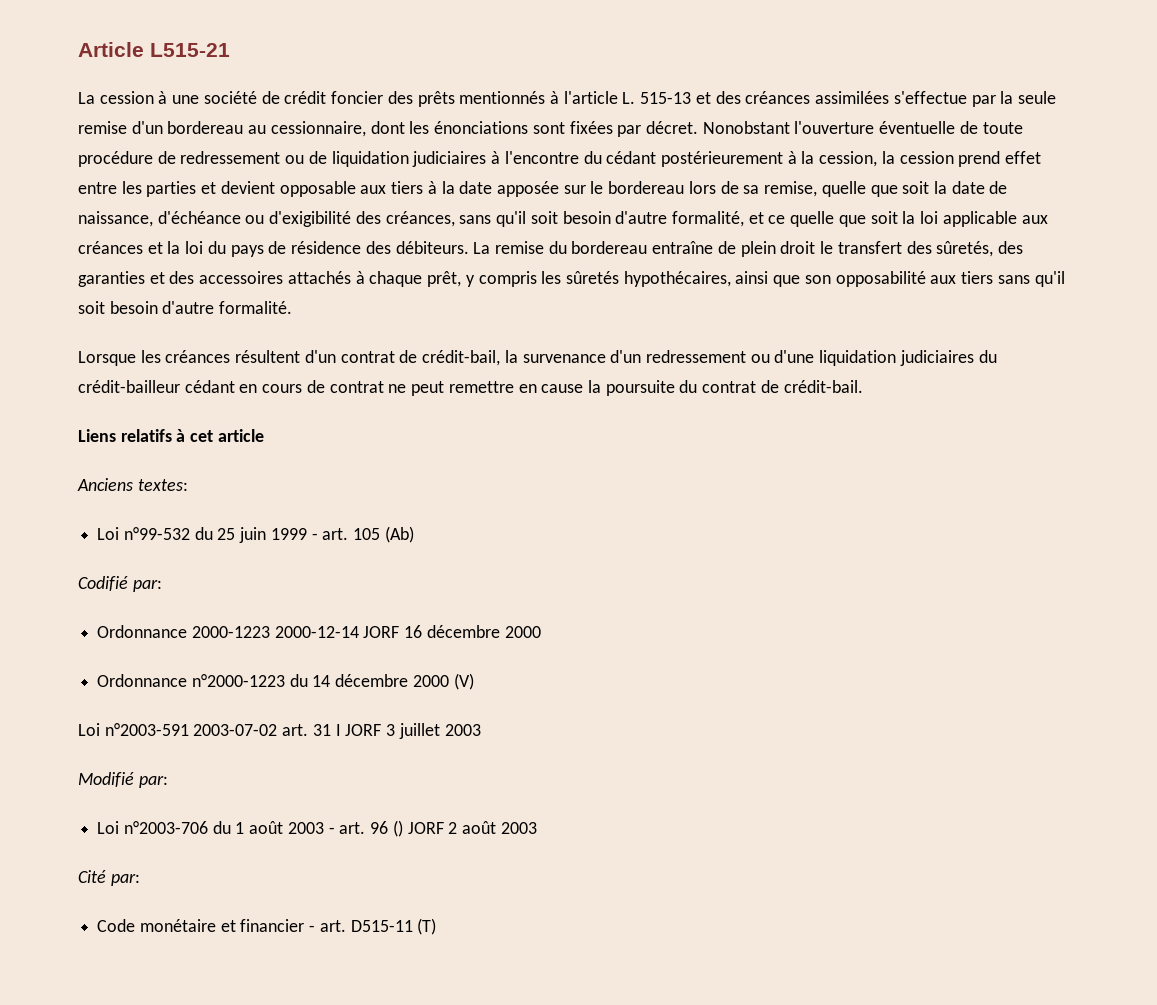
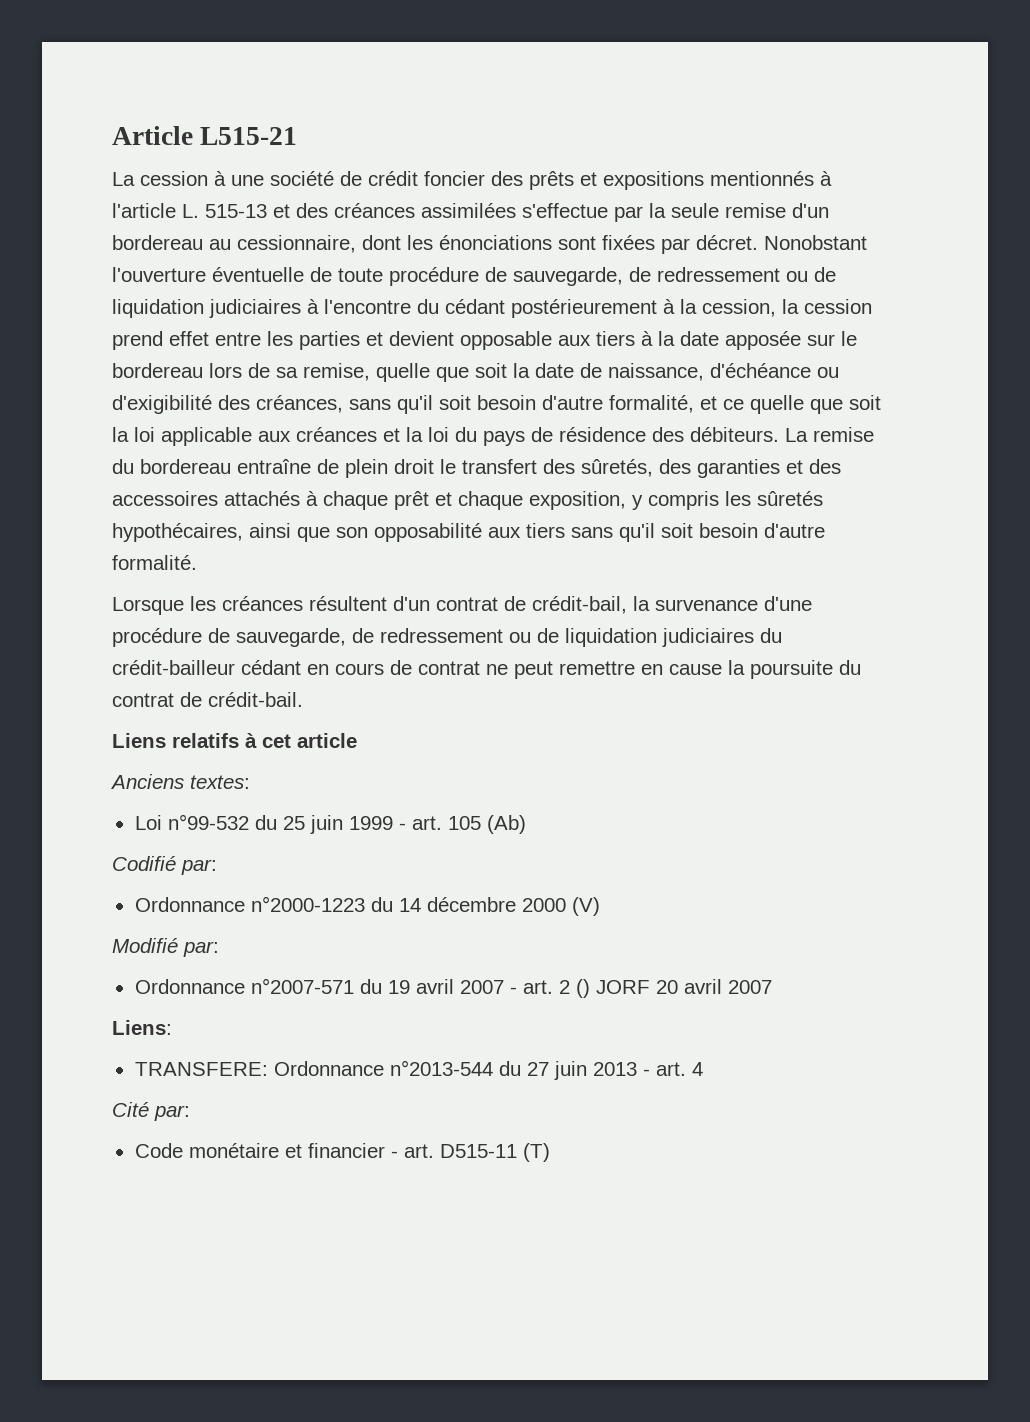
- La cession à une société de crédit foncier des prêts mentionnés à l'article L. 515-13 et des créances assimilées s'effectue par la seule remise d'un bordereau au cessionnaire, dont les énonciations sont fixées par décret.
+ La cession à une société de crédit foncier des prêts et expositions mentionnés à l'article L. 515-13 et des créances assimilées s'effectue par la seule remise d'un bordereau au cessionnaire, dont les énonciations sont fixées par décret.
- Nonobstant l'ouverture éventuelle de toute procédure de redressement ou de liquidation judiciaires à l'encontre du cédant postérieurement à la cession, la cession prend effet entre les parties et devient opposable aux tiers à la date apposée sur le bordereau lors de sa remise, quelle que soit la date de naissance, d'échéance ou d'exigibilité des créances, sans qu'il soit besoin d'autre formalité, et ce quelle que soit la loi applicable aux créances et la loi du pays de résidence des débiteurs.
+ Nonobstant l'ouverture éventuelle de toute procédure de sauvegarde, de redressement ou de liquidation judiciaires à l'encontre du cédant postérieurement à la cession, la cession prend effet entre les parties et devient opposable aux tiers à la date apposée sur le bordereau lors de sa remise, quelle que soit la date de naissance, d'échéance ou d'exigibilité des créances, sans qu'il soit besoin d'autre formalité, et ce quelle que soit la loi applicable aux créances et la loi du pays de résidence des débiteurs.
- La remise du bordereau entraîne de plein droit le transfert des sûretés, des garanties et des accessoires attachés à chaque prêt, y compris les sûretés hypothécaires, ainsi que son opposabilité aux tiers sans qu'il soit besoin d'autre formalité.
+ La remise du bordereau entraîne de plein droit le transfert des sûretés, des garanties et des accessoires attachés à chaque prêt et chaque exposition, y compris les sûretés hypothécaires, ainsi que son opposabilité aux tiers sans qu'il soit besoin d'autre formalité.
- Lorsque les créances résultent d'un contrat de crédit-bail, la survenance d'un redressement ou d'une liquidation judiciaires du crédit-bailleur cédant en cours de contrat ne peut remettre en cause la poursuite du contrat de crédit-bail.
+ Lorsque les créances résultent d'un contrat de crédit-bail, la survenance d'une procédure de sauvegarde, de redressement ou de liquidation judiciaires du crédit-bailleur cédant en cours de contrat ne peut remettre en cause la poursuite du contrat de crédit-bail.
- Ordonnance 2000-1223 2000-12-14 JORF 16 décembre 2000
- Loi n°2003-591 2003-07-02 art. 31 I JORF 3 juillet 2003
  Modifié par:
- Loi n°2003-706 du 1 août 2003 - art. 96 () JORF 2 août 2003
+ Ordonnance n°2007-571 du 19 avril 2007 - art. 2 () JORF 20 avril 2007
+ Liens:
+ TRANSFERE: Ordonnance n°2013-544 du 27 juin 2013 - art. 4

